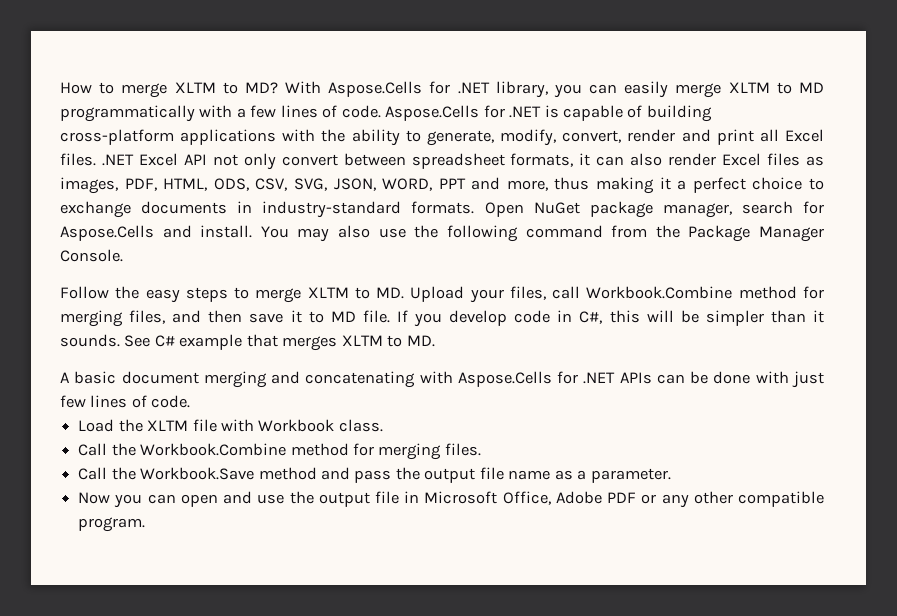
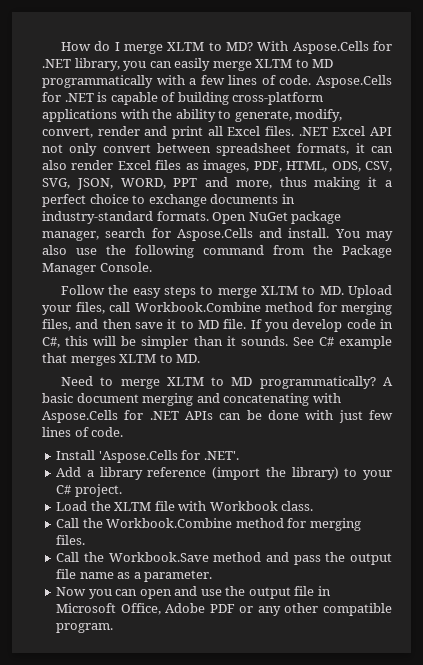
- How to merge XLTM to MD?
+ How do I merge XLTM to MD?
+ Need to merge XLTM to MD programmatically?
+ Install 'Aspose.Cells for .NET'.
+ Add a library reference (import the library) to your C# project.

